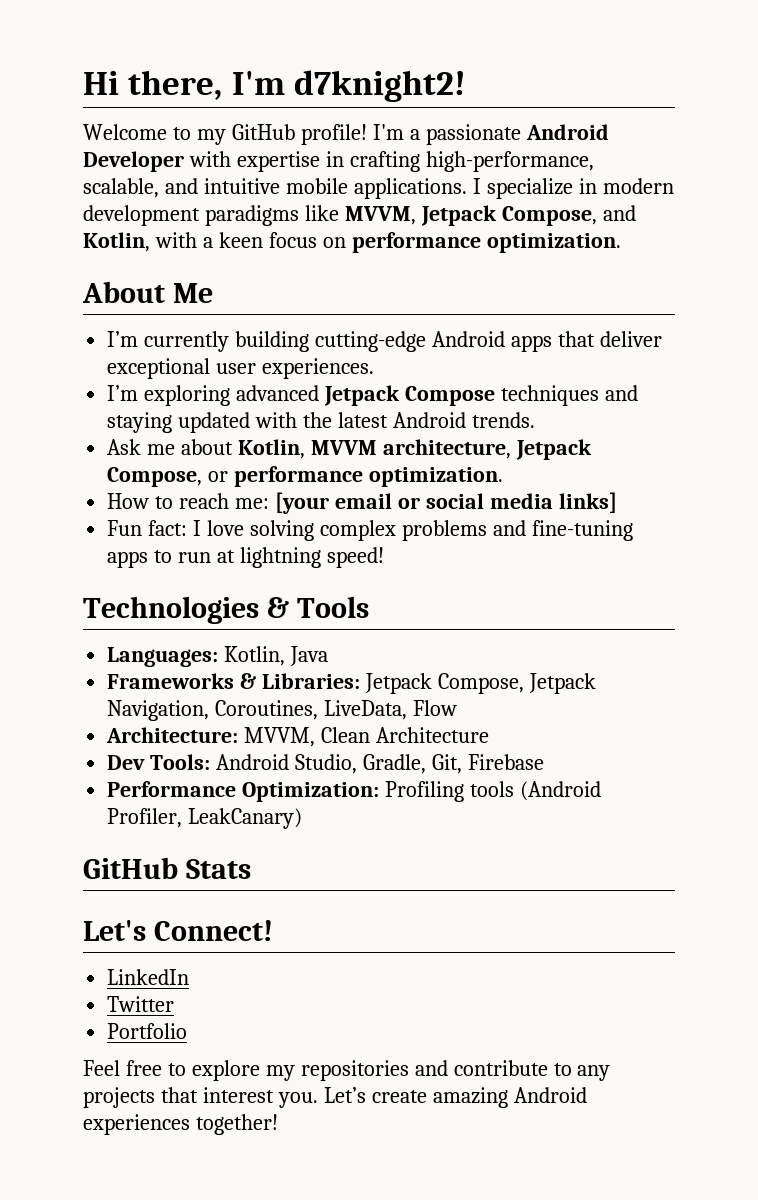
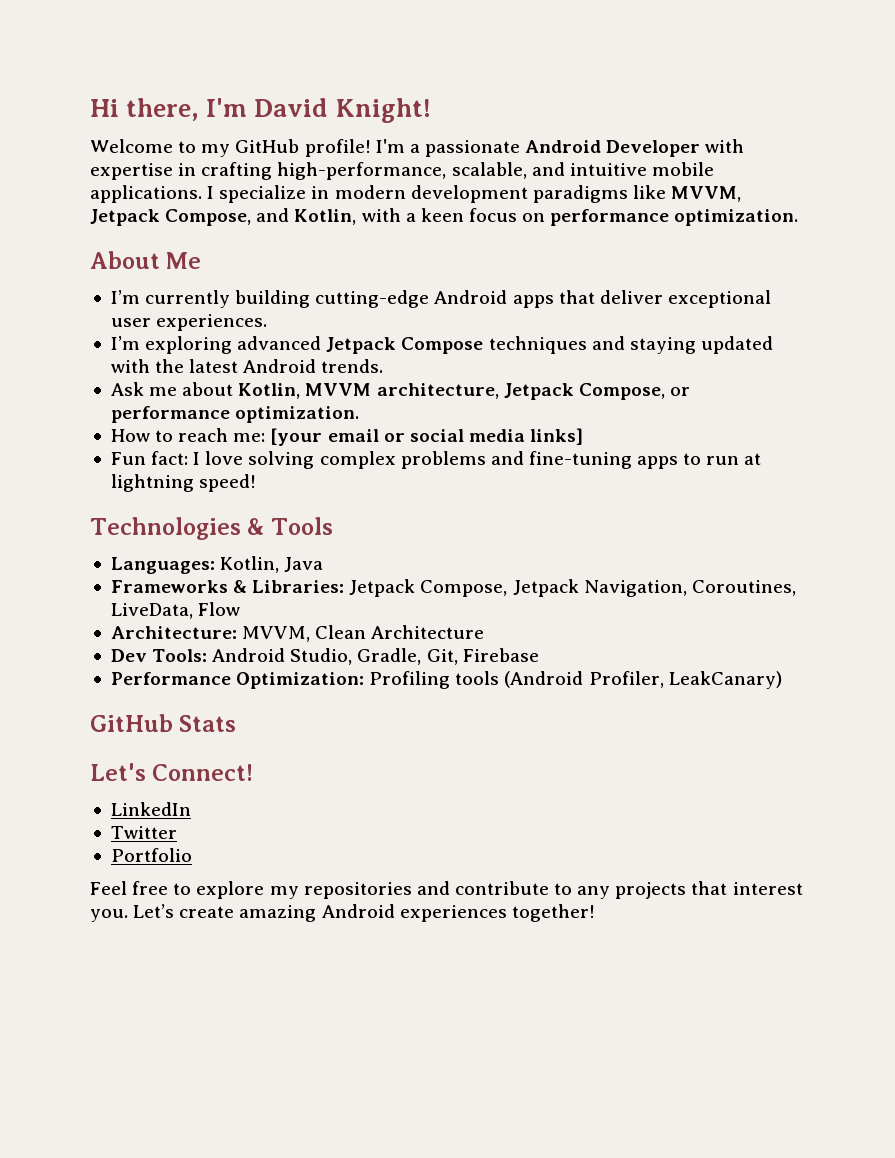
- Hi there, I'm d7knight2!
+ Hi there, I'm David Knight!

